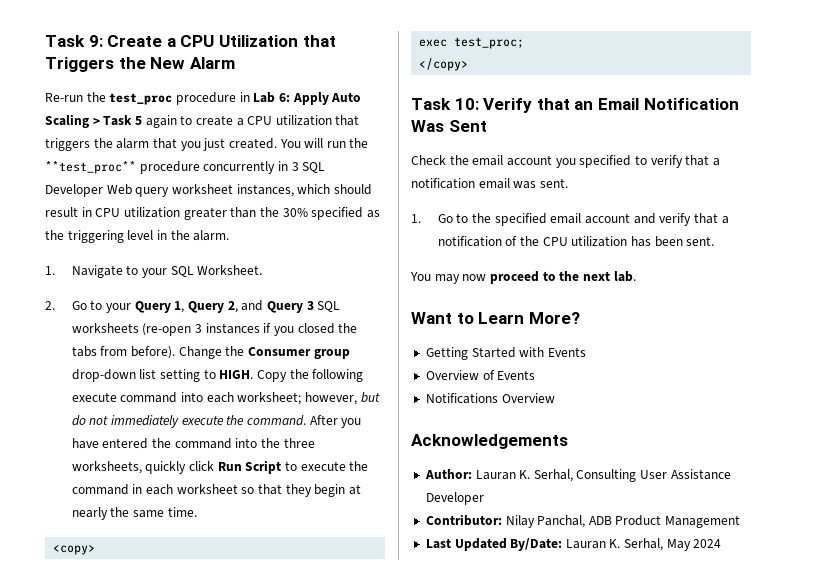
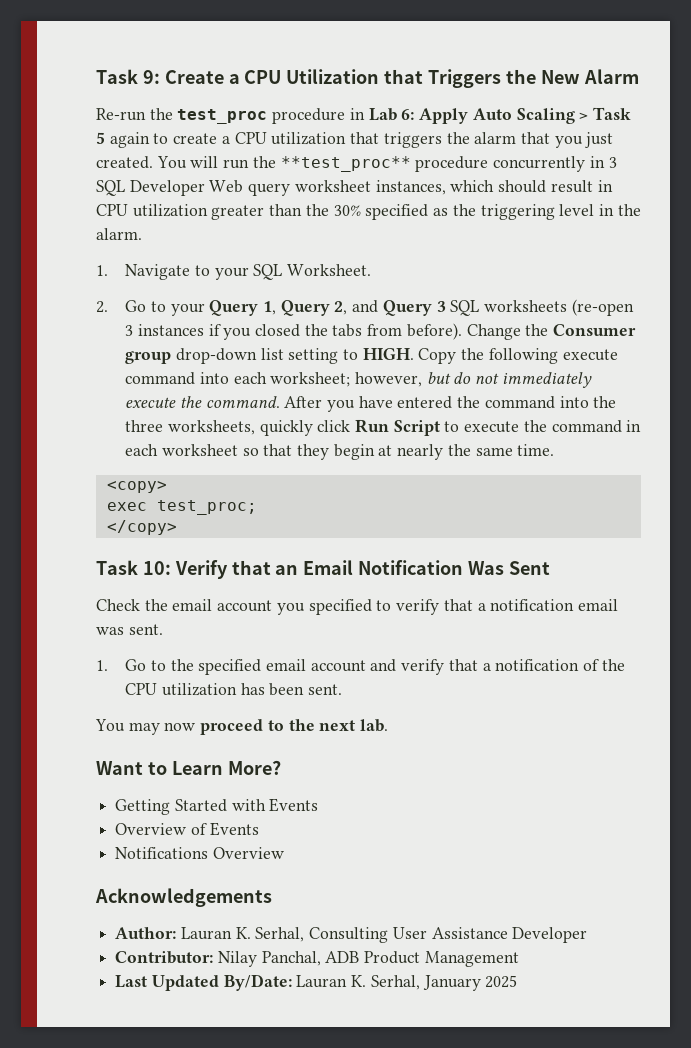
- Last Updated By/Date: Lauran K. Serhal, May 2024
+ Last Updated By/Date: Lauran K. Serhal, January 2025

